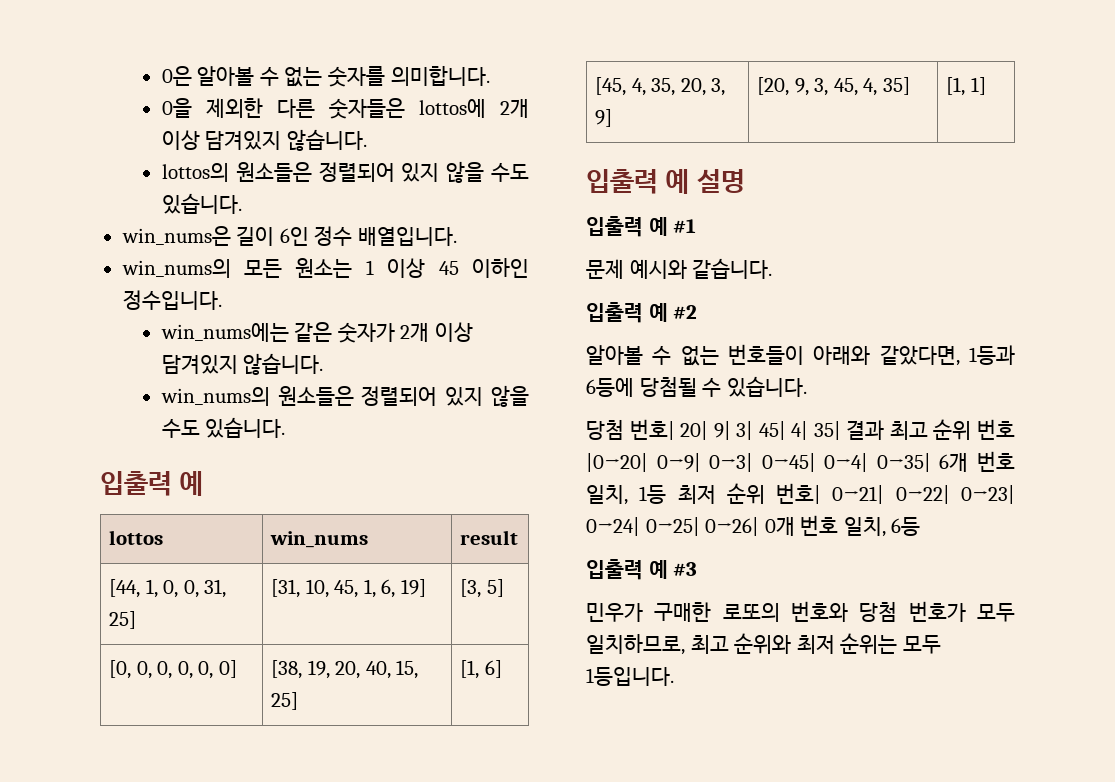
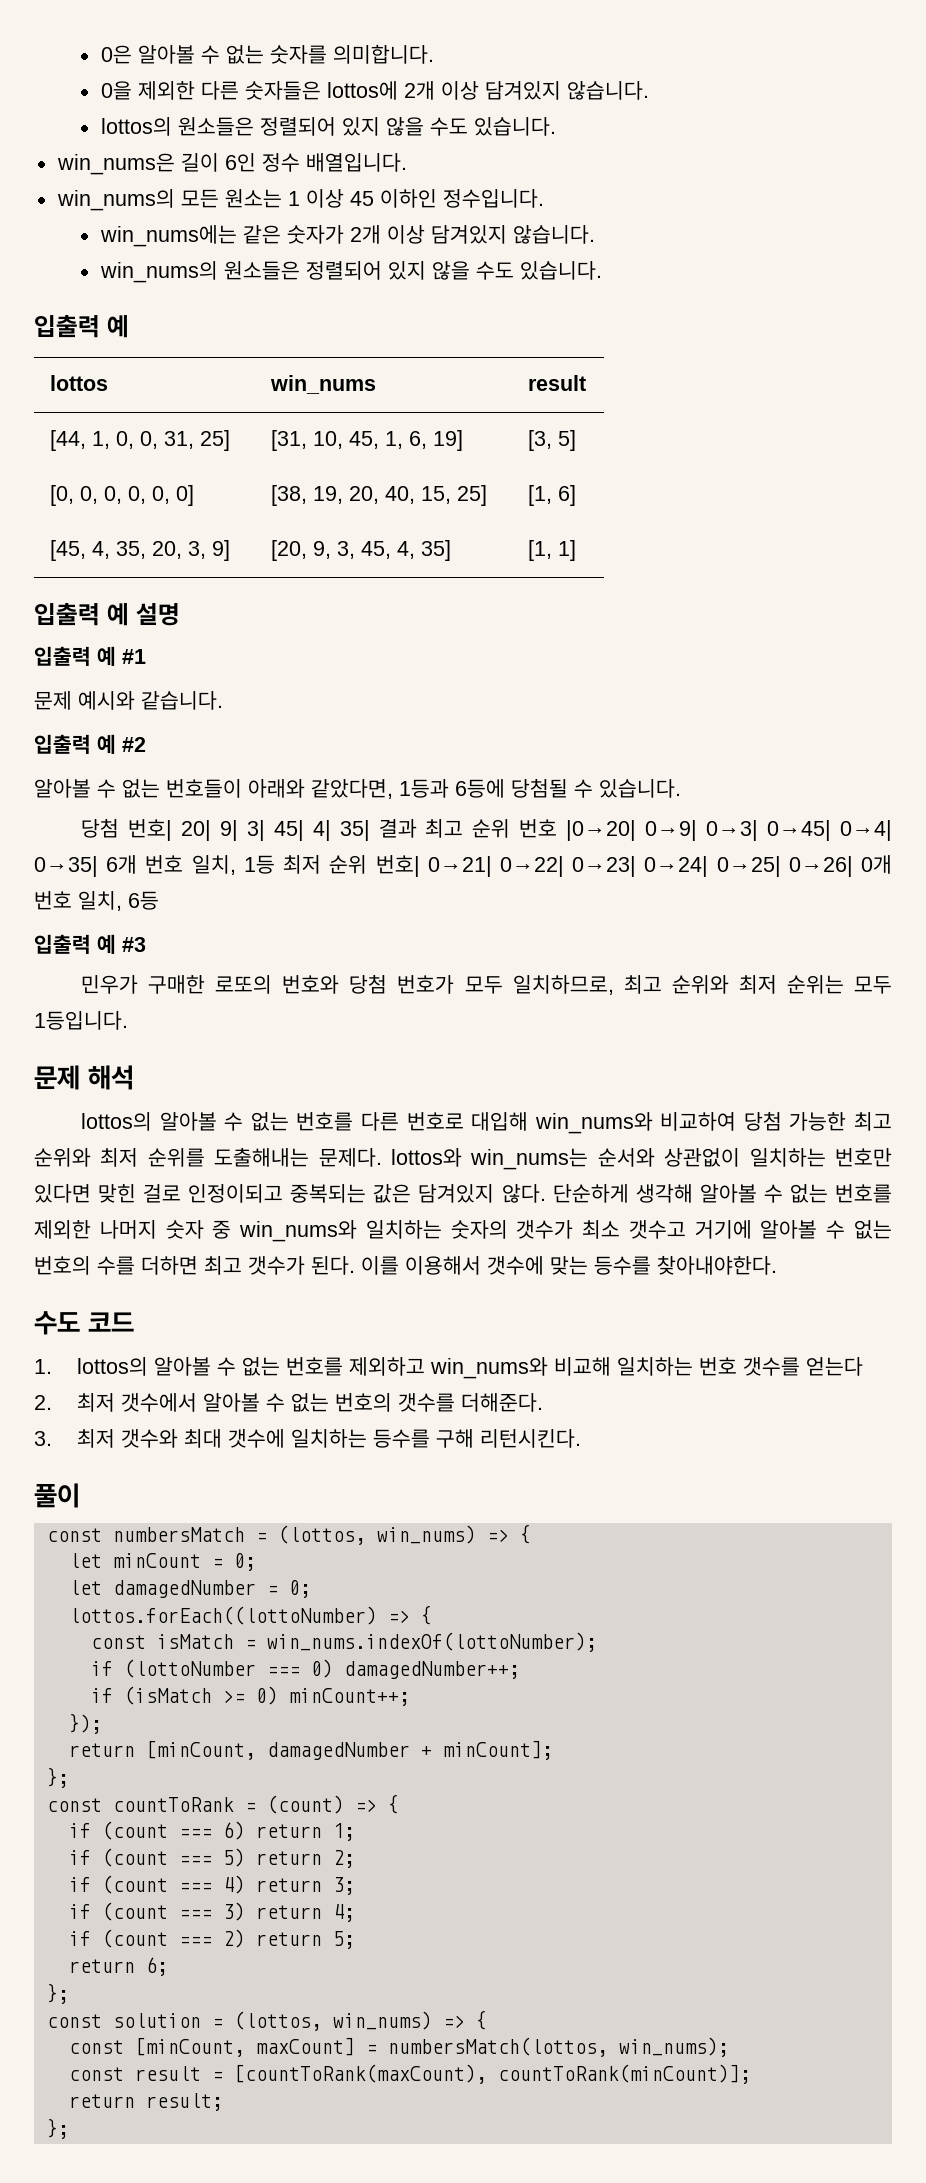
+ 문제 해석
+ lottos의 알아볼 수 없는 번호를 다른 번호로 대입해 win_nums와 비교하여 당첨 가능한 최고 순위와 최저 순위를 도출해내는 문제다. lottos와 win_nums는 순서와 상관없이 일치하는 번호만 있다면 맞힌 걸로 인정이되고 중복되는 값은 담겨있지 않다. 단순하게 생각해 알아볼 수 없는 번호를 제외한 나머지 숫자 중 win_nums와 일치하는 숫자의 갯수가 최소 갯수고 거기에 알아볼 수 없는 번호의 수를 더하면 최고 갯수가 된다. 이를 이용해서 갯수에 맞는 등수를 찾아내야한다.
+ 수도 코드
+ 1. lottos의 알아볼 수 없는 번호를 제외하고 win_nums와 비교해 일치하는 번호 갯수를 얻는다
+ 2. 최저 갯수에서 알아볼 수 없는 번호의 갯수를 더해준다.
+ 3. 최저 갯수와 최대 갯수에 일치하는 등수를 구해 리턴시킨다.
+ 풀이
+ const numbersMatch = (lottos, win_nums) => {
+ let minCount = 0;
+ let damagedNumber = 0;
+ lottos.forEach((lottoNumber) => {
+ const isMatch = win_nums.indexOf(lottoNumber);
+ if (lottoNumber === 0) damagedNumber++;
+ if (isMatch >= 0) minCount++;
+ });
+ return [minCount, damagedNumber + minCount];
+ };
+ const countToRank = (count) => {
+ if (count === 6) return 1;
+ if (count === 5) return 2;
+ if (count === 4) return 3;
+ if (count === 3) return 4;
+ if (count === 2) return 5;
+ return 6;
+ };
+ const solution = (lottos, win_nums) => {
+ const [minCount, maxCount] = numbersMatch(lottos, win_nums);
+ const result = [countToRank(maxCount), countToRank(minCount)];
+ return result;
+ };

